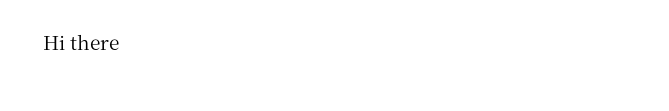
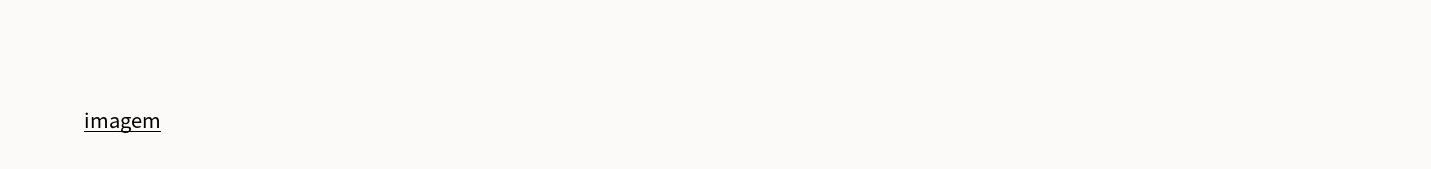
- Hi there
+ imagem

